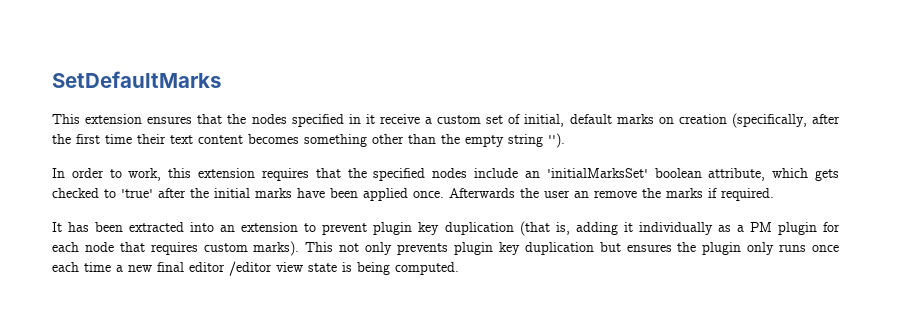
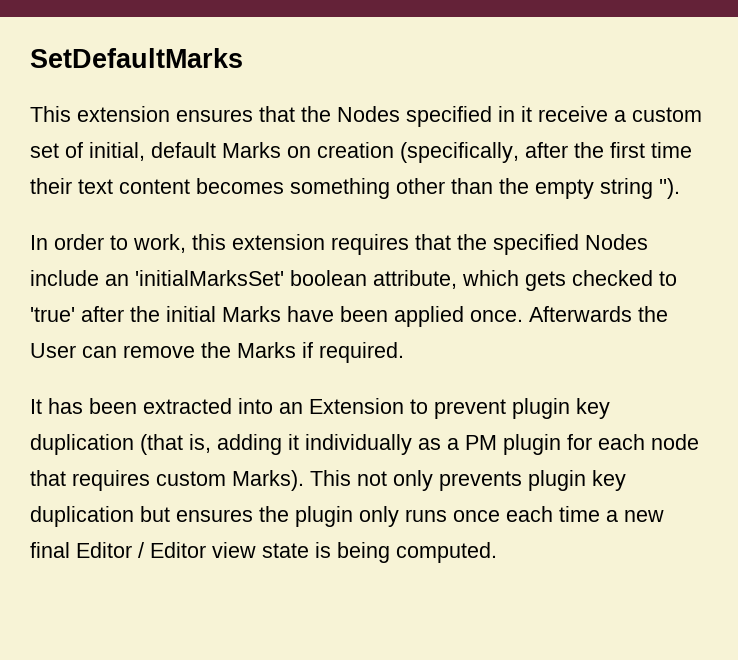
- This extension ensures that the nodes specified in it receive a custom set of initial, default marks on creation (specifically, after the first time their text content becomes something other than the empty string '').
+ This extension ensures that the Nodes specified in it receive a custom set of initial, default Marks on creation (specifically, after the first time their text content becomes something other than the empty string '').
- In order to work, this extension requires that the specified nodes include an 'initialMarksSet' boolean attribute, which gets checked to 'true' after the initial marks have been applied once.
+ In order to work, this extension requires that the specified Nodes include an 'initialMarksSet' boolean attribute, which gets checked to 'true' after the initial Marks have been applied once.
- Afterwards the user an remove the marks if required.
+ Afterwards the User can remove the Marks if required.
- It has been extracted into an extension to prevent plugin key duplication (that is, adding it individually as a PM plugin for each node that requires custom marks).
+ It has been extracted into an Extension to prevent plugin key duplication (that is, adding it individually as a PM plugin for each node that requires custom Marks).
- This not only prevents plugin key duplication but ensures the plugin only runs once each time a new final editor /editor view state is being computed.
+ This not only prevents plugin key duplication but ensures the plugin only runs once each time a new final Editor / Editor view state is being computed.

